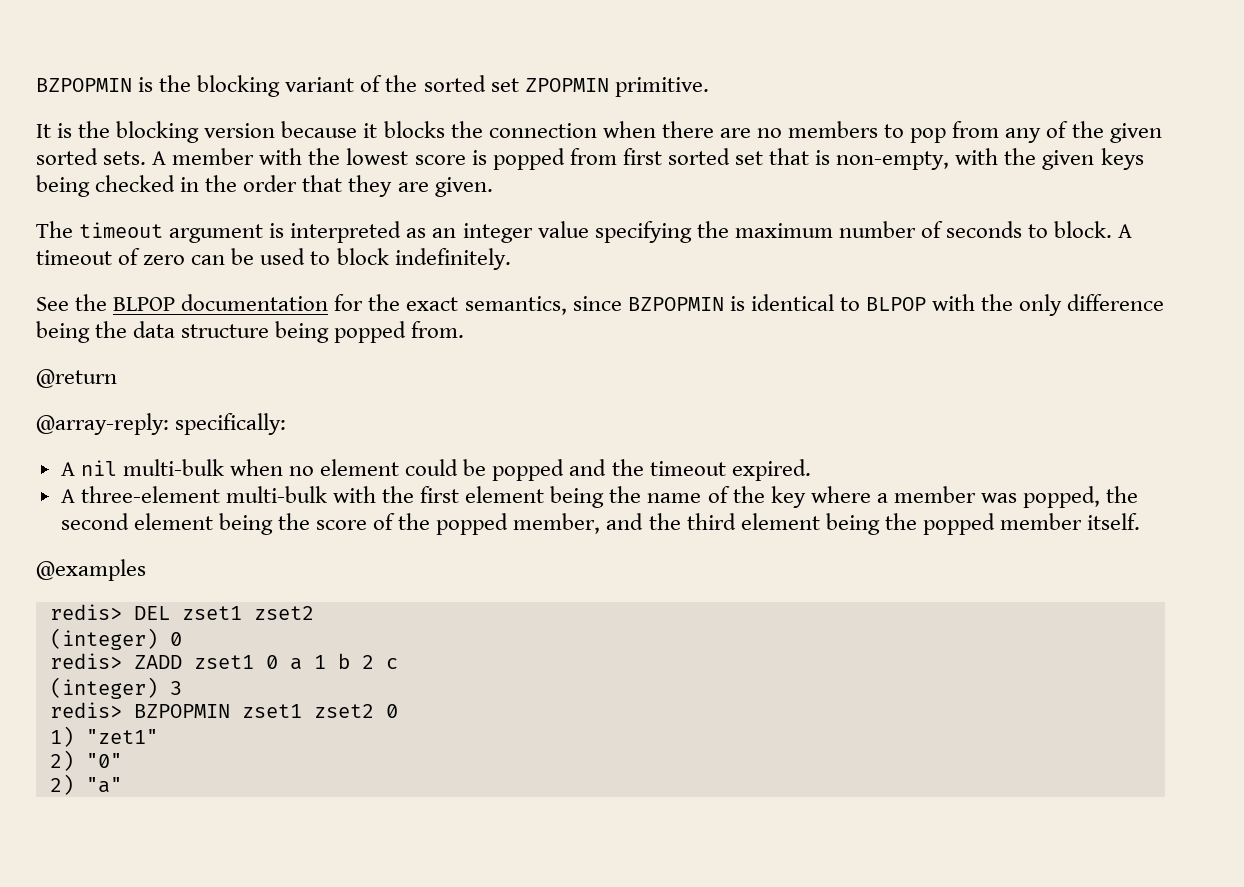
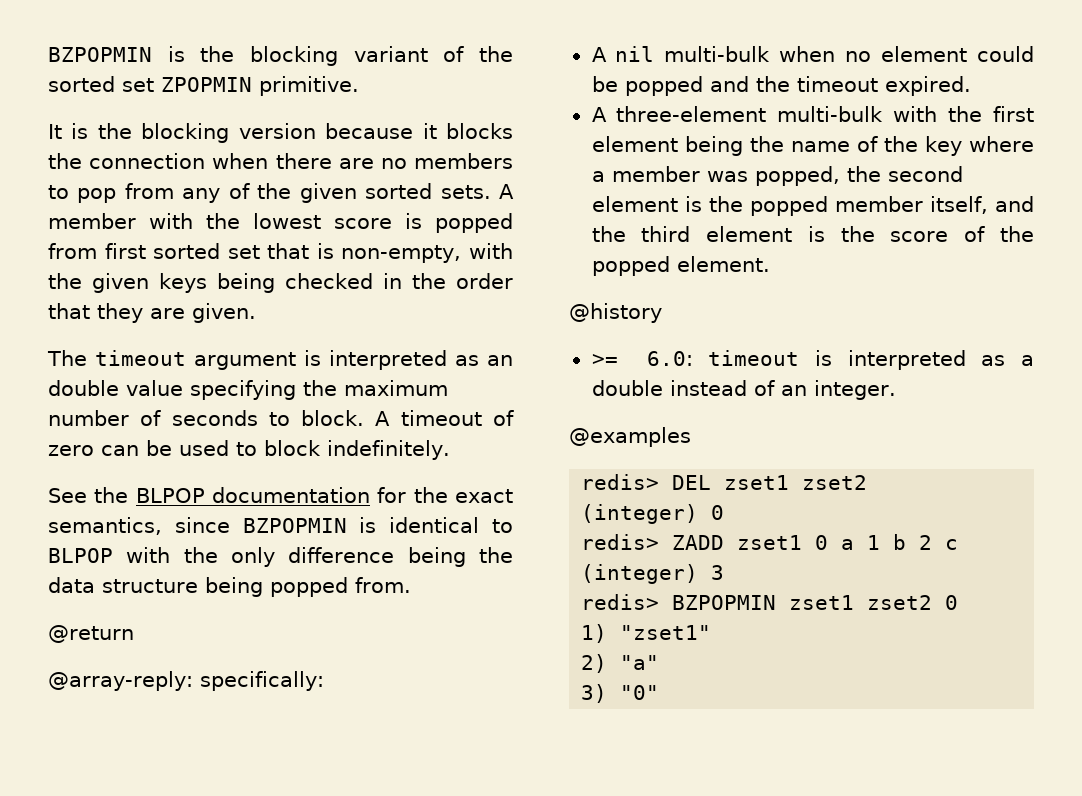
- The timeout argument is interpreted as an integer value specifying the maximum number of seconds to block.
+ The timeout argument is interpreted as an double value specifying the maximum number of seconds to block.
- A three-element multi-bulk with the first element being the name of the key where a member was popped, the second element being the score of the popped member, and the third element being the popped member itself.
+ A three-element multi-bulk with the first element being the name of the key where a member was popped, the second element is the popped member itself, and the third element is the score of the popped element.
+ @history
+ >= 6.0: timeout is interpreted as a double instead of an integer.
- 1) "zet1"
- 2) "0"
+ 1) "zset1"
+ 3) "0"

